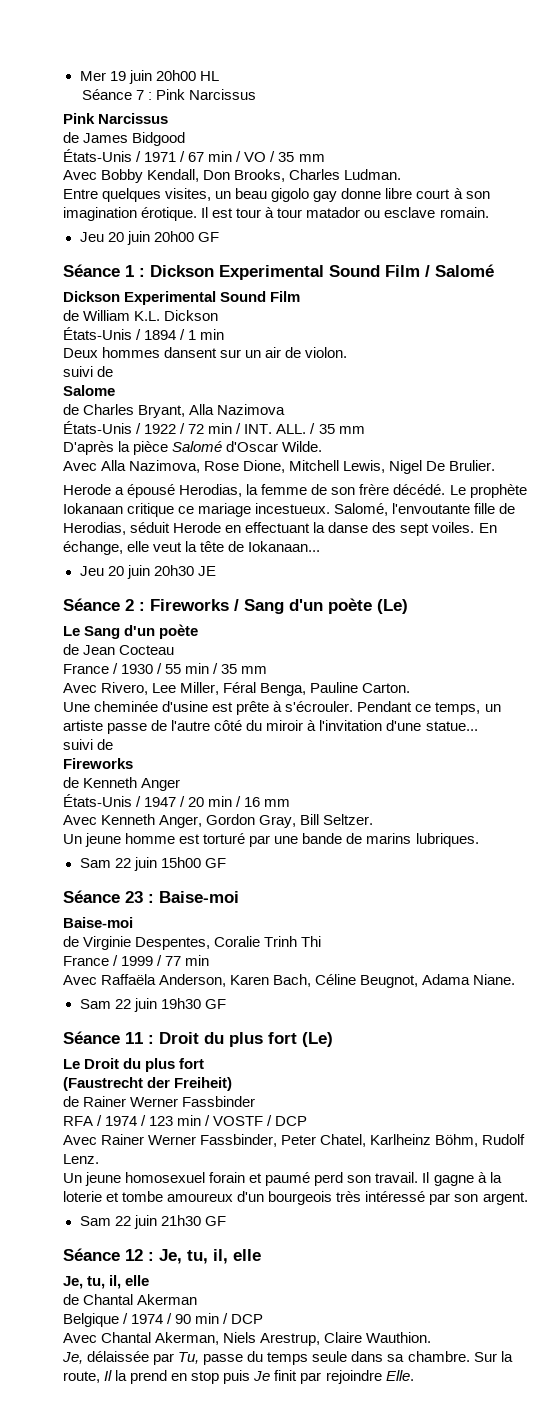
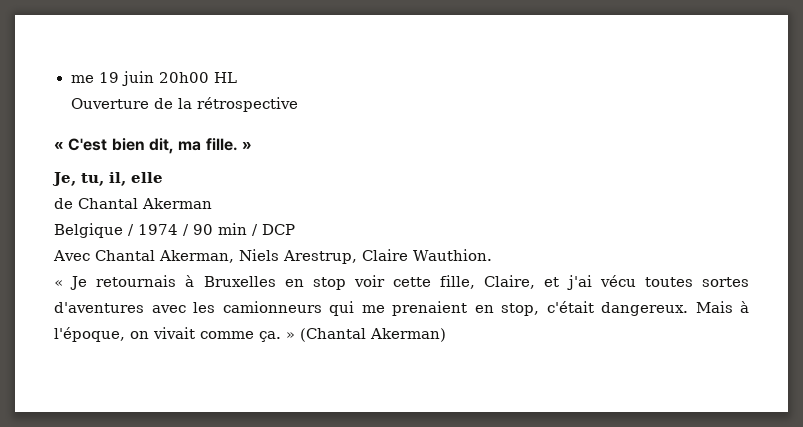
- Mer 19 juin 20h00 HL
+ me 19 juin 20h00 HL
- Séance 7 : Pink Narcissus
- Pink Narcissus
- de James Bidgood
- États-Unis / 1971 / 67 min / VO / 35 mm
- Avec Bobby Kendall, Don Brooks, Charles Ludman.
- Entre quelques visites, un beau gigolo gay donne libre court à son imagination érotique. Il est tour à tour matador ou esclave romain.
- Jeu 20 juin 20h00 GF
- Séance 1 : Dickson Experimental Sound Film / Salomé
- Dickson Experimental Sound Film
- de William K.L. Dickson
- États-Unis / 1894 / 1 min
- Deux hommes dansent sur un air de violon.
- suivi de
- Salome
- de Charles Bryant, Alla Nazimova
- États-Unis / 1922 / 72 min / INT. ALL. / 35 mm
- D'après la pièce Salomé d'Oscar Wilde.
- Avec Alla Nazimova, Rose Dione, Mitchell Lewis, Nigel De Brulier.
- Herode a épousé Herodias, la femme de son frère décédé. Le prophète Iokanaan critique ce mariage incestueux. Salomé, l'envoutante fille de Herodias, séduit Herode en effectuant la danse des sept voiles. En échange, elle veut la tête de Iokanaan...
- Jeu 20 juin 20h30 JE
- Séance 2 : Fireworks / Sang d'un poète (Le)
- Le Sang d'un poète
- de Jean Cocteau
- France / 1930 / 55 min / 35 mm
- Avec Rivero, Lee Miller, Féral Benga, Pauline Carton.
- Une cheminée d'usine est prête à s'écrouler. Pendant ce temps, un artiste passe de l'autre côté du miroir à l'invitation d'une statue...
- suivi de
- Fireworks
- de Kenneth Anger
- États-Unis / 1947 / 20 min / 16 mm
- Avec Kenneth Anger, Gordon Gray, Bill Seltzer.
- Un jeune homme est torturé par une bande de marins lubriques.
- Sam 22 juin 15h00 GF
- Séance 23 : Baise-moi
- Baise-moi
- de Virginie Despentes, Coralie Trinh Thi
- France / 1999 / 77 min
- Avec Raffaëla Anderson, Karen Bach, Céline Beugnot, Adama Niane.
- Sam 22 juin 19h30 GF
- Séance 11 : Droit du plus fort (Le)
- Le Droit du plus fort
- (Faustrecht der Freiheit)
- de Rainer Werner Fassbinder
- RFA / 1974 / 123 min / VOSTF / DCP
- Avec Rainer Werner Fassbinder, Peter Chatel, Karlheinz Böhm, Rudolf Lenz.
- Un jeune homosexuel forain et paumé perd son travail. Il gagne à la loterie et tombe amoureux d'un bourgeois très intéressé par son argent.
- Sam 22 juin 21h30 GF
- Séance 12 : Je, tu, il, elle
+ Ouverture de la rétrospective
+ « C'est bien dit, ma fille. »
- Je, délaissée par Tu, passe du temps seule dans sa chambre. Sur la route, Il la prend en stop puis Je finit par rejoindre Elle.
+ « Je retournais à Bruxelles en stop voir cette fille, Claire, et j'ai vécu toutes sortes d'aventures avec les camionneurs qui me prenaient en stop, c'était dangereux. Mais à l'époque, on vivait comme ça. » (Chantal Akerman)

